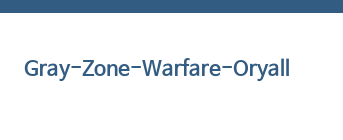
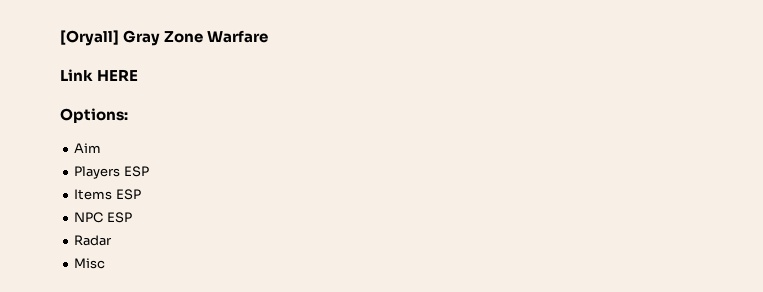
- Gray-Zone-Warfare-Oryall
+ [Oryall] Gray Zone Warfare
+ Link HERE
+ Options:
+ Aim
+ Players ESP
+ Items ESP
+ NPC ESP
+ Radar
+ Misc

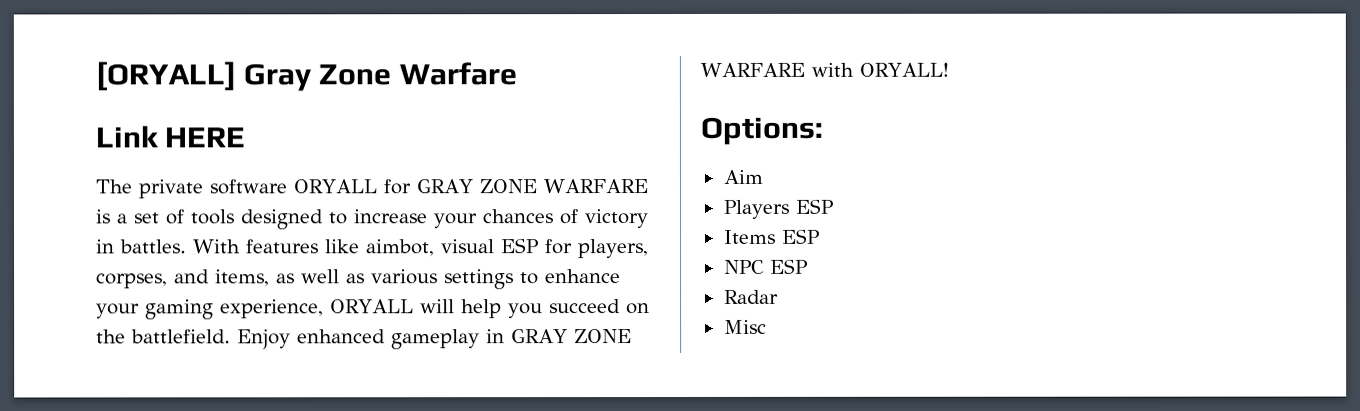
- [Oryall] Gray Zone Warfare
+ [ORYALL] Gray Zone Warfare
+ The private software ORYALL for GRAY ZONE WARFARE is a set of tools designed to increase your chances of victory in battles. With features like aimbot, visual ESP for players, corpses, and items, as well as various settings to enhance your gaming experience, ORYALL will help you succeed on the battlefield. Enjoy enhanced gameplay in GRAY ZONE WARFARE with ORYALL!

